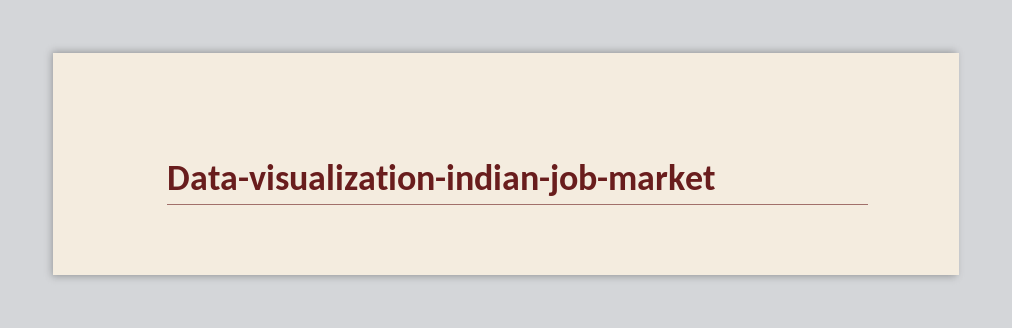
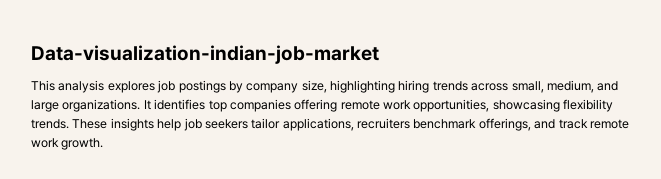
+ This analysis explores job postings by company size, highlighting hiring trends across small, medium, and large organizations. It identifies top companies offering remote work opportunities, showcasing flexibility trends. These insights help job seekers tailor applications, recruiters benchmark offerings, and track remote work growth.

